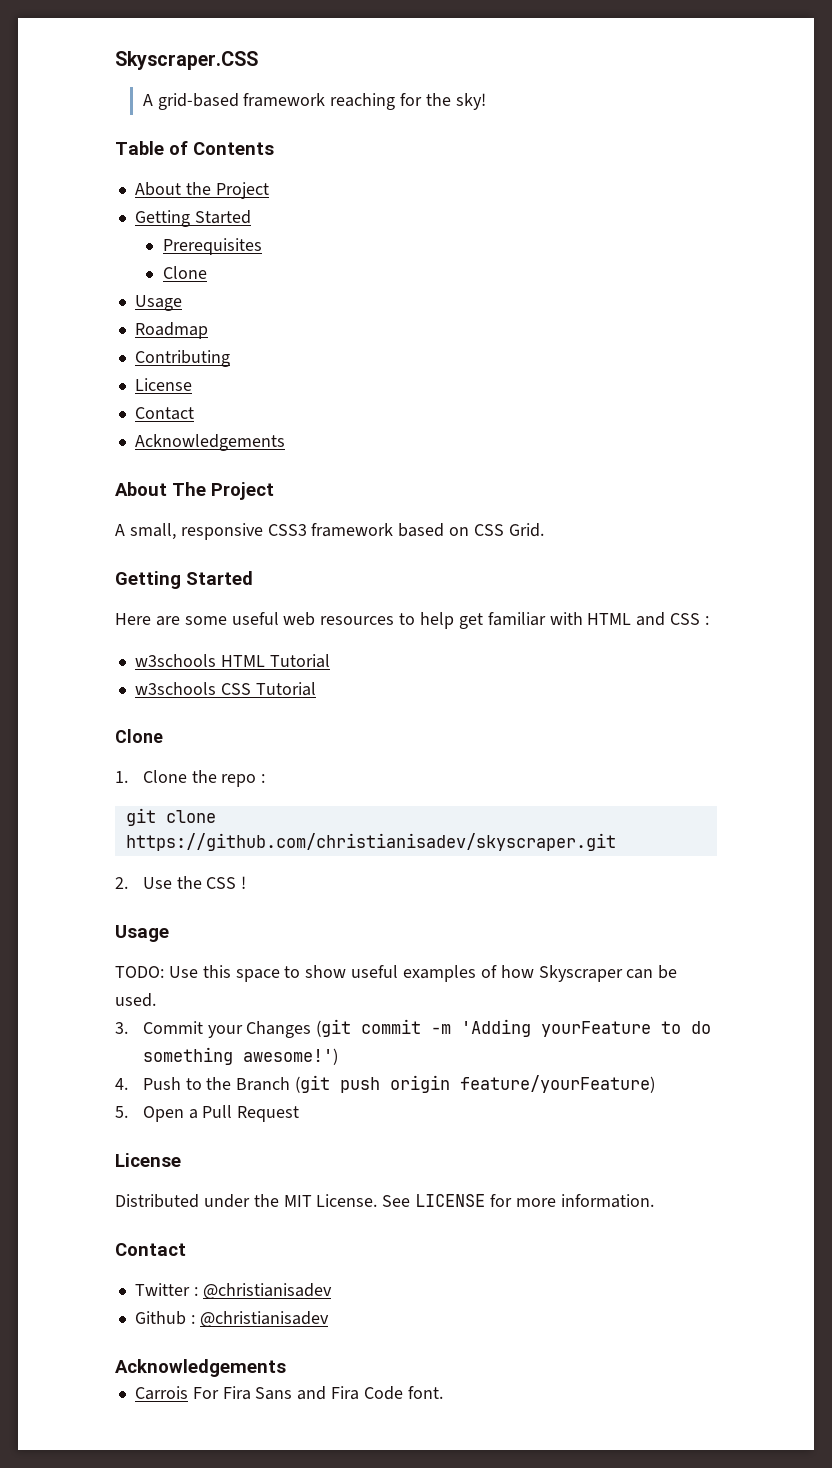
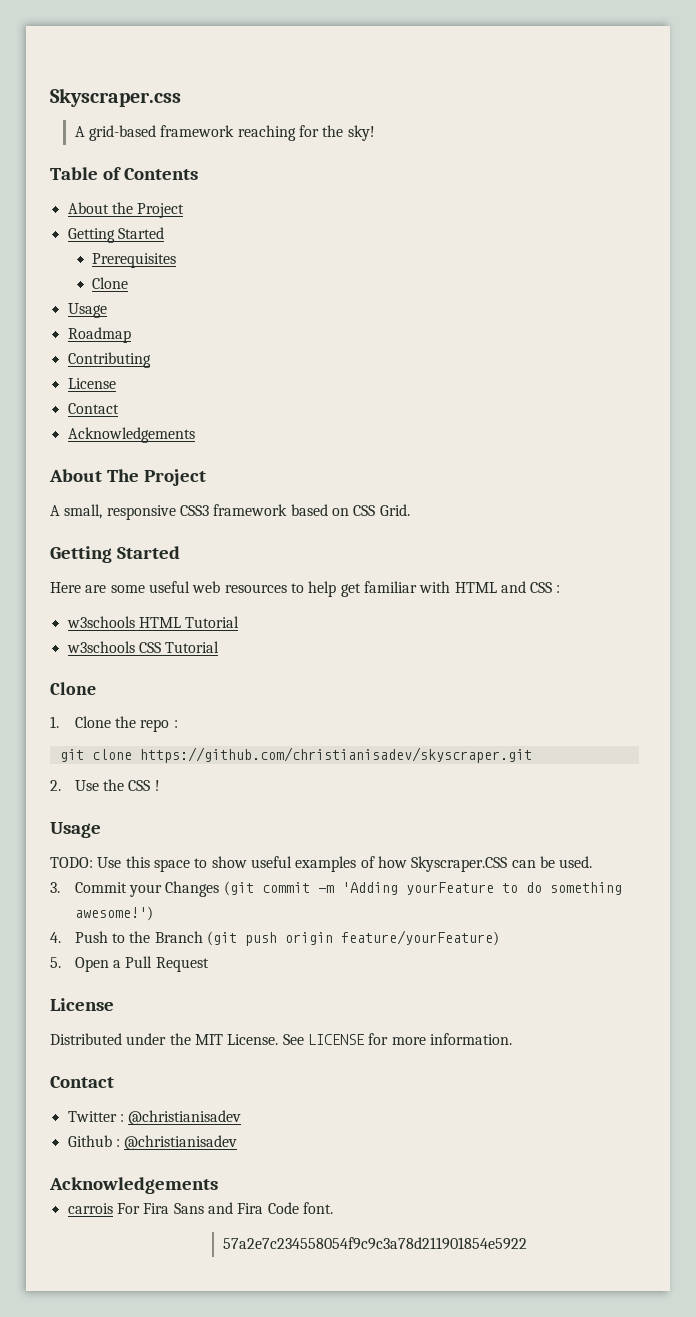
- Skyscraper.CSS
+ Skyscraper.css
- TODO: Use this space to show useful examples of how Skyscraper can be used.
+ TODO: Use this space to show useful examples of how Skyscraper.CSS can be used.
- Carrois For Fira Sans and Fira Code font.
+ carrois For Fira Sans and Fira Code font.
+ 57a2e7c234558054f9c9c3a78d211901854e5922

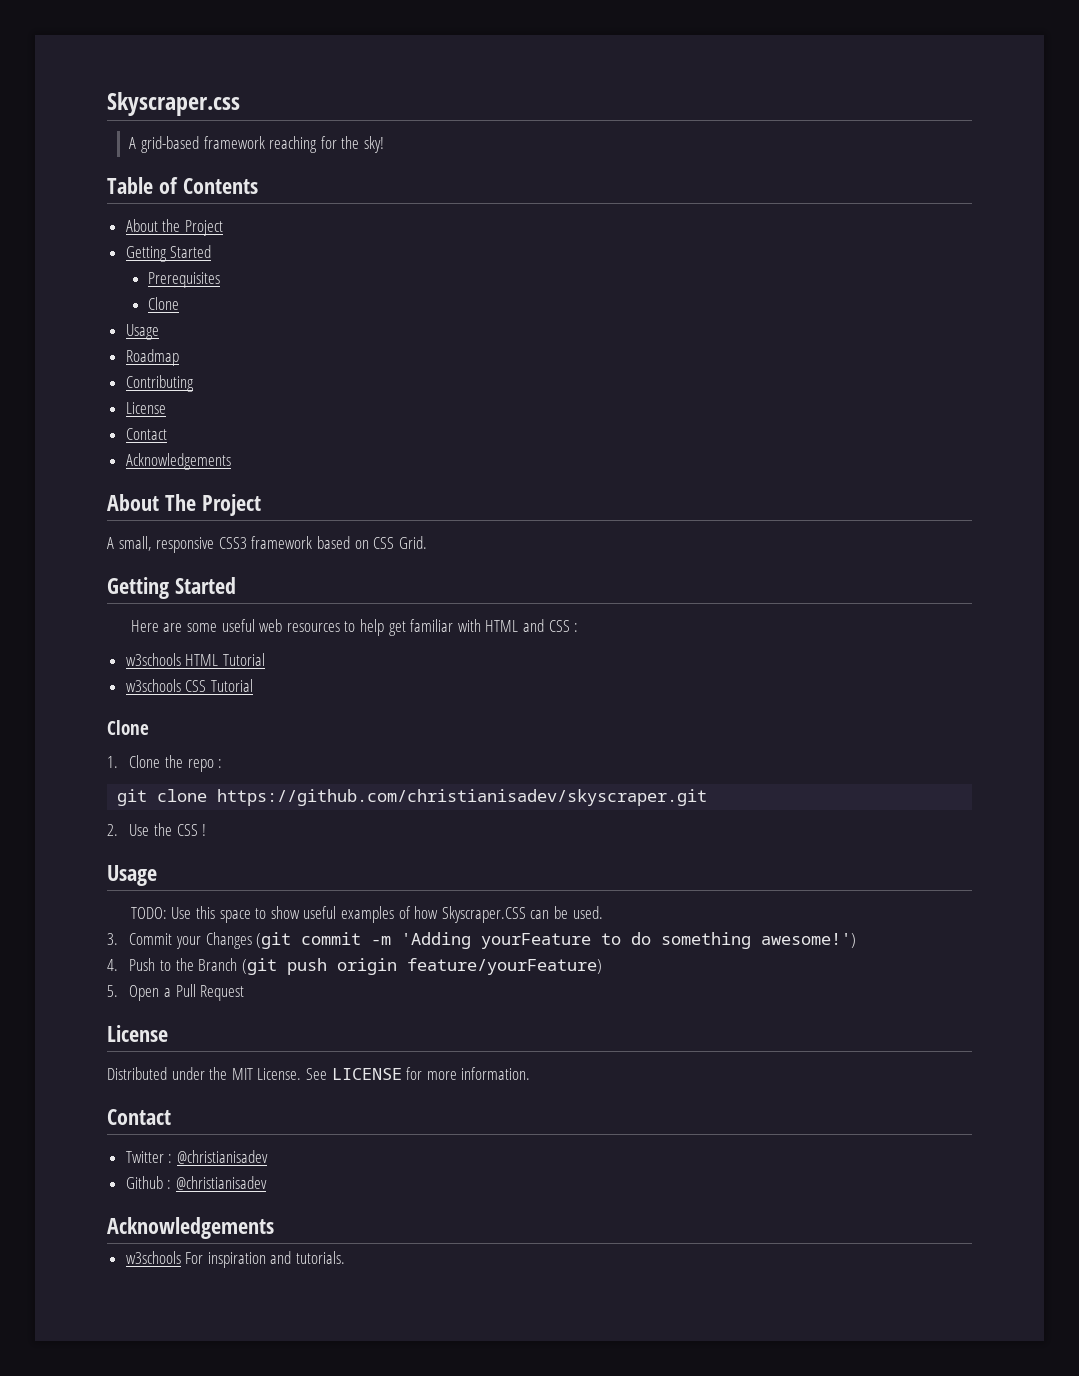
- carrois For Fira Sans and Fira Code font.
- 57a2e7c234558054f9c9c3a78d211901854e5922
+ w3schools For inspiration and tutorials.

